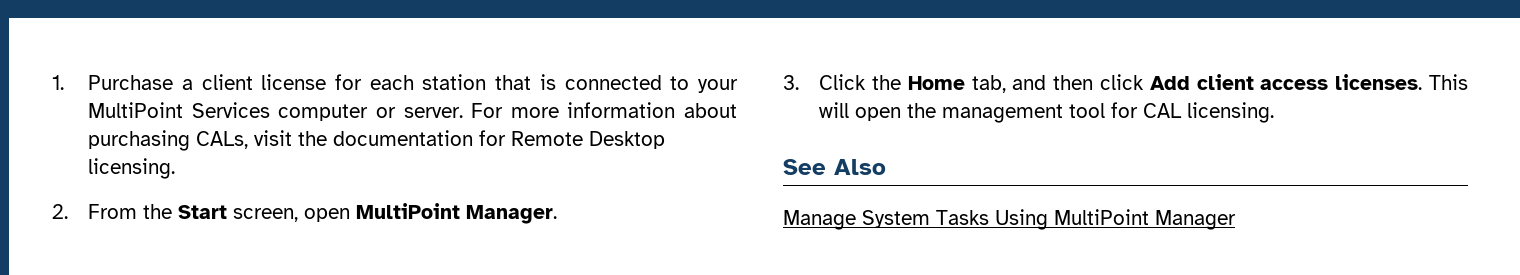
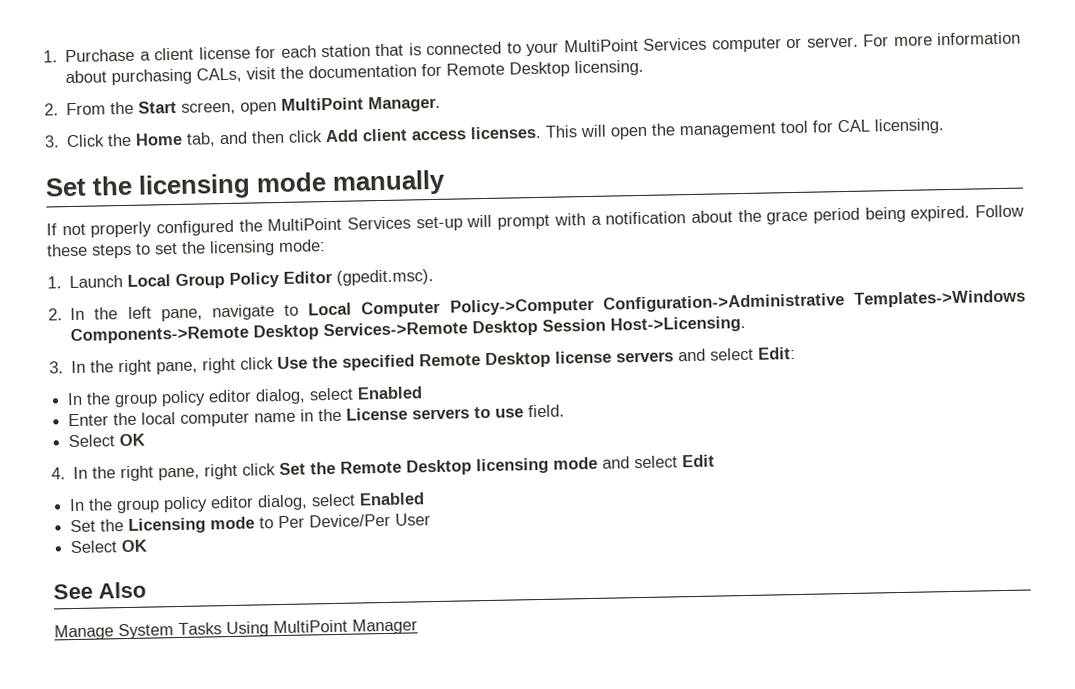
+ Set the licensing mode manually
+ If not properly configured the MultiPoint Services set-up will prompt with a notification about the grace period being expired. Follow these steps to set the licensing mode:
+ 1. Launch Local Group Policy Editor (gpedit.msc).
+ 2. In the left pane, navigate to Local Computer Policy->Computer Configuration->Administrative Templates->Windows Components->Remote Desktop Services->Remote Desktop Session Host->Licensing.
+ 3. In the right pane, right click Use the specified Remote Desktop license servers and select Edit:
+ In the group policy editor dialog, select Enabled
+ Enter the local computer name in the License servers to use field.
+ Select OK
+ 4. In the right pane, right click Set the Remote Desktop licensing mode and select Edit
+ In the group policy editor dialog, select Enabled
+ Set the Licensing mode to Per Device/Per User
+ Select OK

